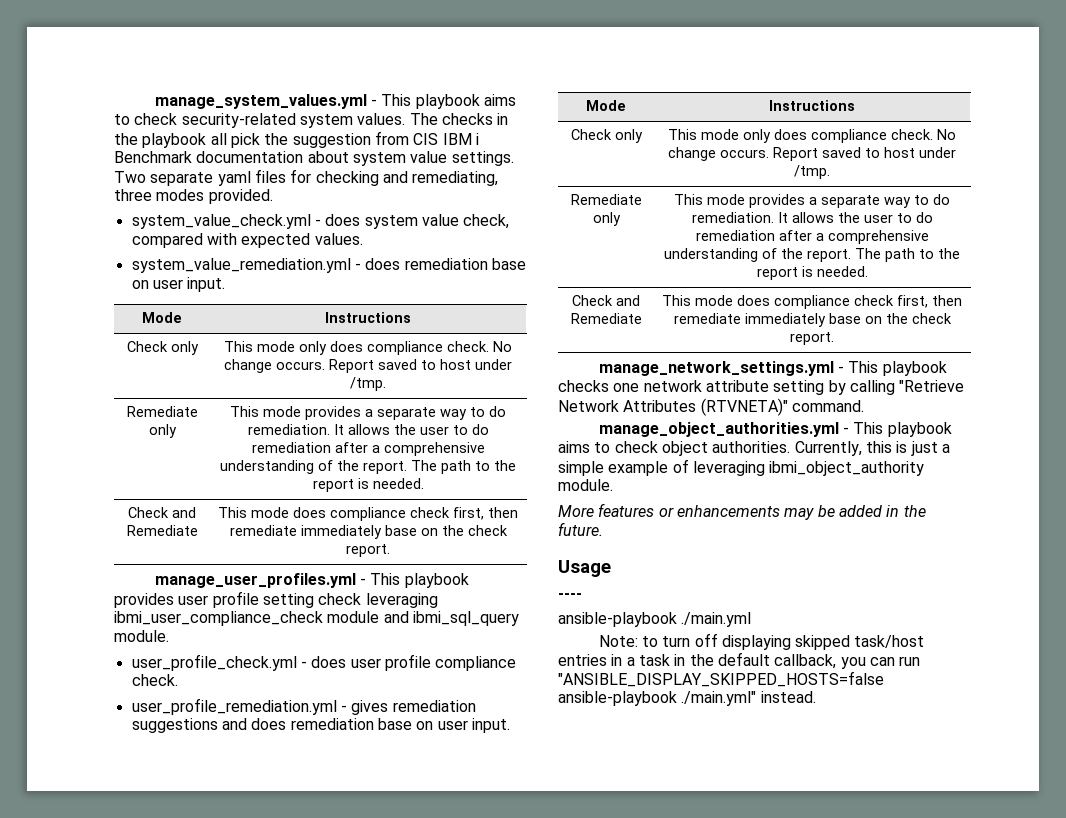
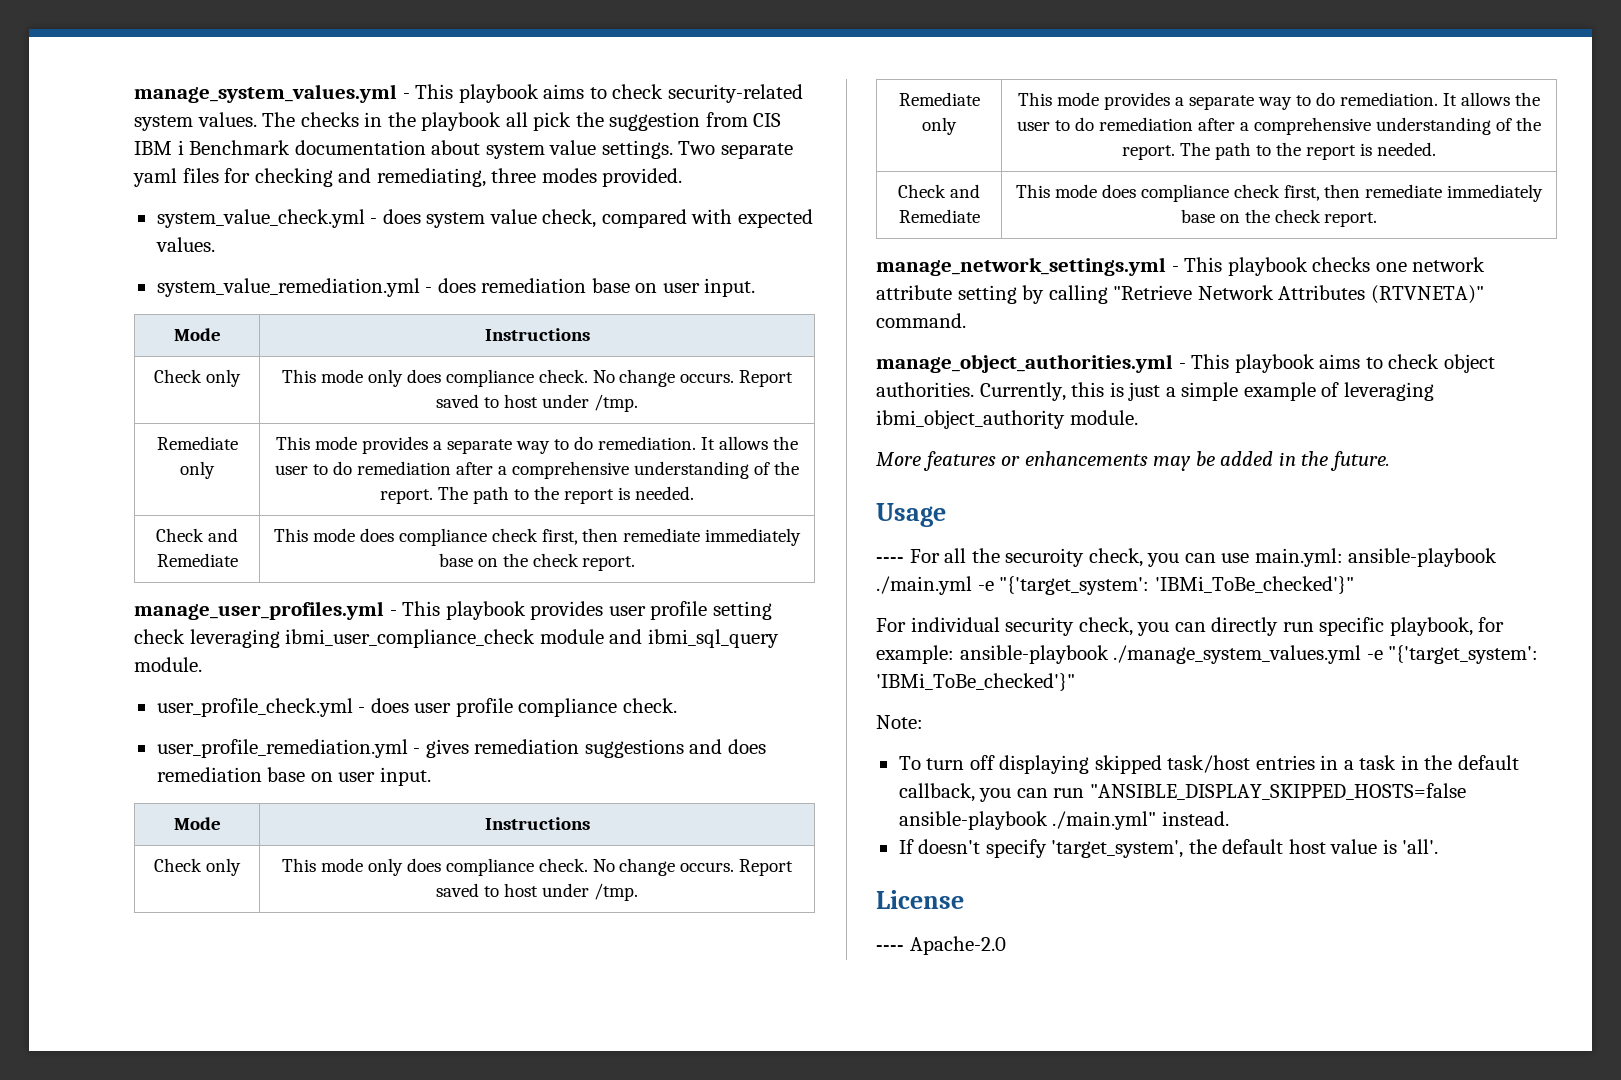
- ----
- ansible-playbook ./main.yml
+ ---- For all the securoity check, you can use main.yml: ansible-playbook ./main.yml -e "{'target_system': 'IBMi_ToBe_checked'}"
+ For individual security check, you can directly run specific playbook, for example: ansible-playbook ./manage_system_values.yml -e "{'target_system': 'IBMi_ToBe_checked'}"
- Note: to turn off displaying skipped task/host entries in a task in the default callback, you can run "ANSIBLE_DISPLAY_SKIPPED_HOSTS=false ansible-playbook ./main.yml" instead.
+ Note:
+ To turn off displaying skipped task/host entries in a task in the default callback, you can run "ANSIBLE_DISPLAY_SKIPPED_HOSTS=false ansible-playbook ./main.yml" instead.
+ If doesn't specify 'target_system', the default host value is 'all'.
+ License
+ ---- Apache-2.0

